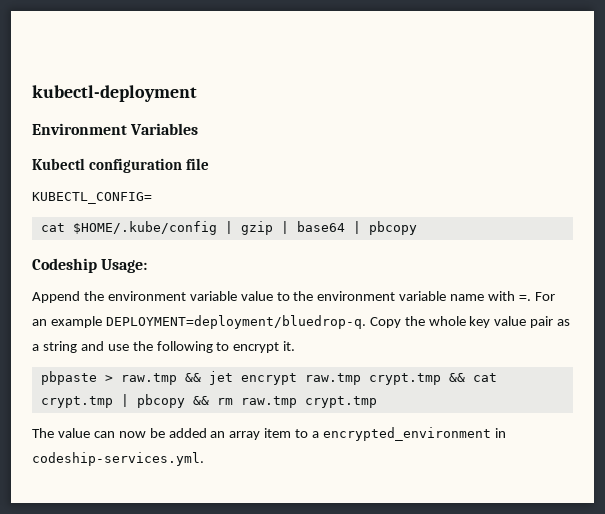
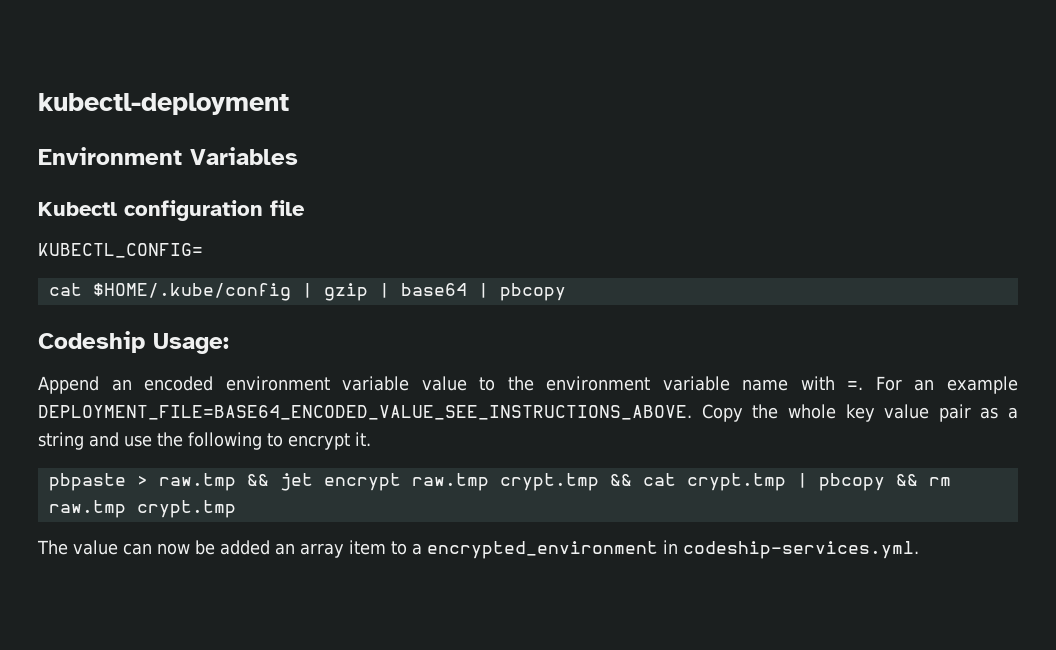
- Append the environment variable value to the environment variable name with =.
+ Append an encoded environment variable value to the environment variable name with =.
- For an example DEPLOYMENT=deployment/bluedrop-q.
+ For an example DEPLOYMENT_FILE=BASE64_ENCODED_VALUE_SEE_INSTRUCTIONS_ABOVE.

